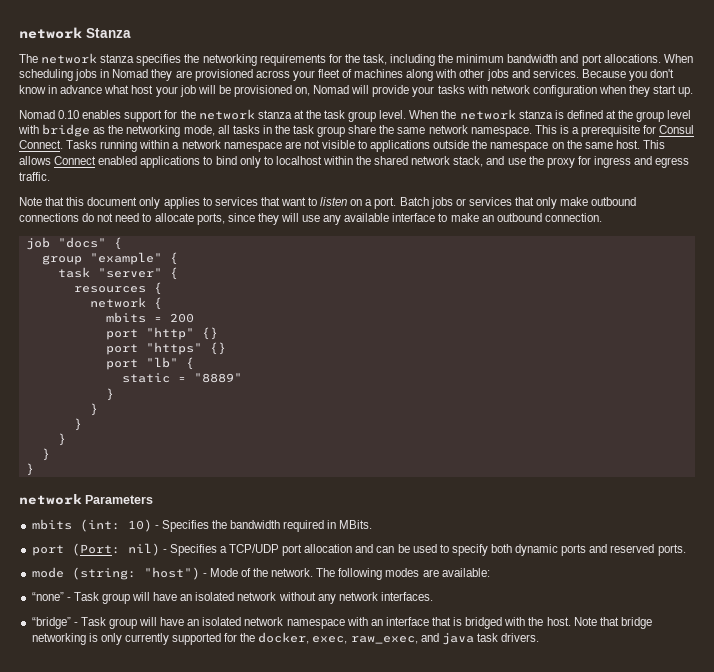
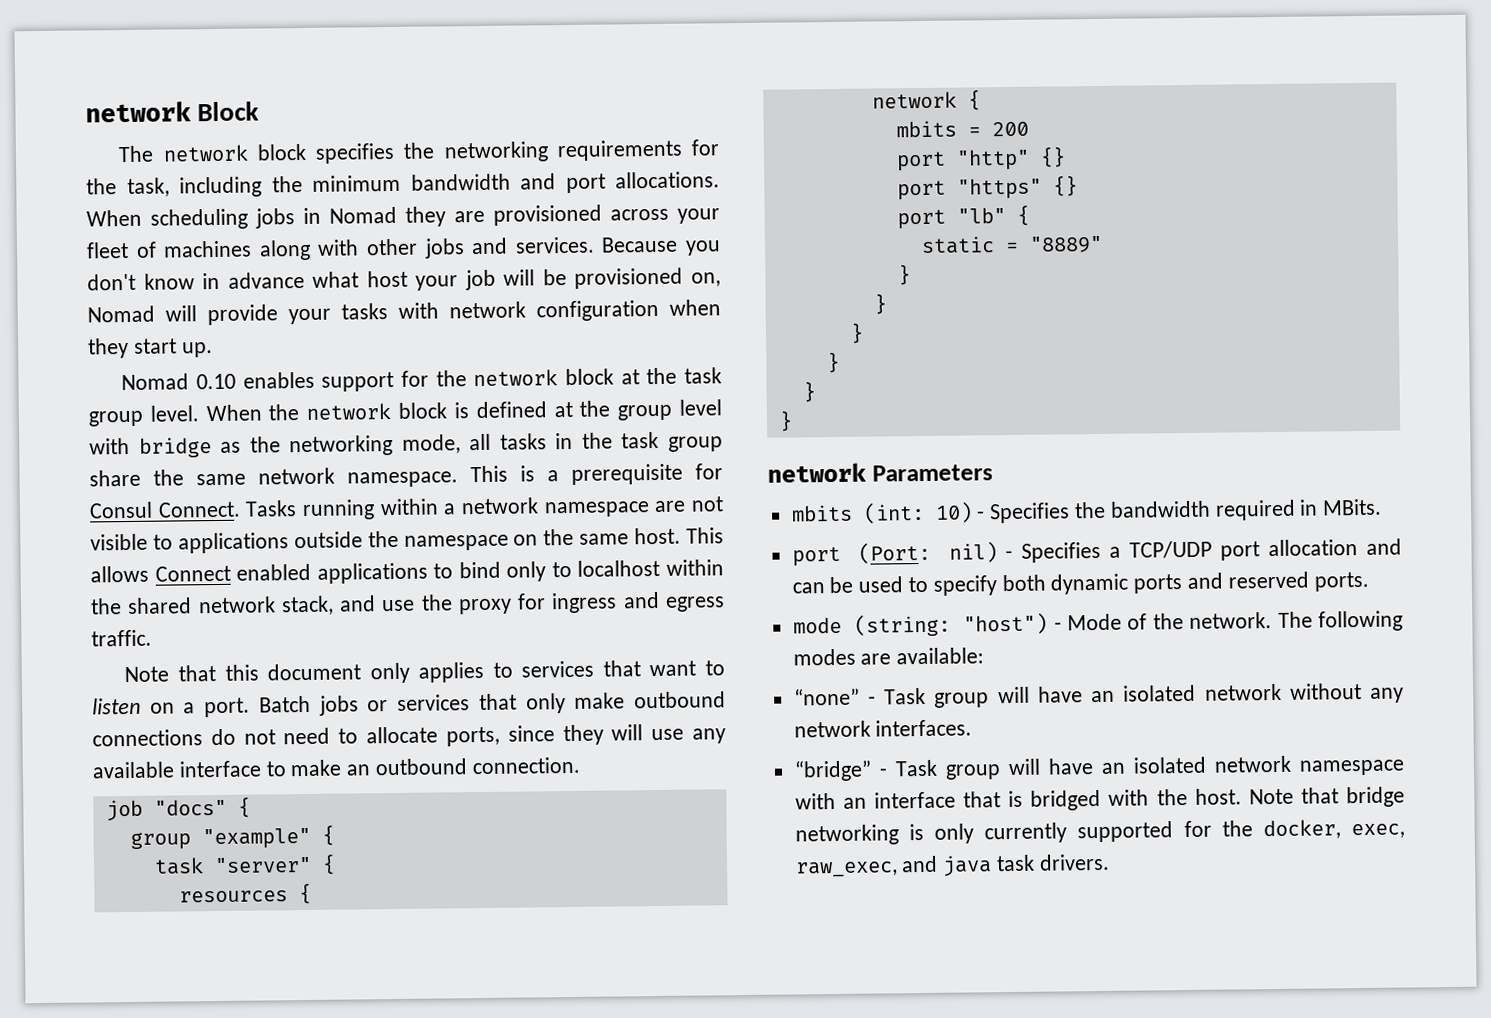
- network Stanza
+ network Block
- The network stanza specifies the networking requirements for the task, including the minimum bandwidth and port allocations.
+ The network block specifies the networking requirements for the task, including the minimum bandwidth and port allocations.
- Nomad 0.10 enables support for the network stanza at the task group level.
+ Nomad 0.10 enables support for the network block at the task group level.
- When the network stanza is defined at the group level with bridge as the networking mode, all tasks in the task group share the same network namespace.
+ When the network block is defined at the group level with bridge as the networking mode, all tasks in the task group share the same network namespace.

